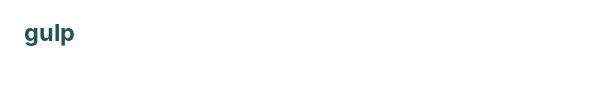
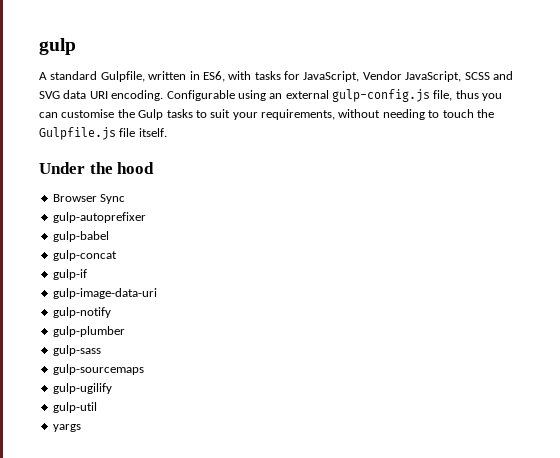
+ A standard Gulpfile, written in ES6, with tasks for JavaScript, Vendor JavaScript, SCSS and SVG data URI encoding. Configurable using an external gulp-config.js file, thus you can customise the Gulp tasks to suit your requirements, without needing to touch the Gulpfile.js file itself.
+ Under the hood
+ Browser Sync
+ gulp-autoprefixer
+ gulp-babel
+ gulp-concat
+ gulp-if
+ gulp-image-data-uri
+ gulp-notify
+ gulp-plumber
+ gulp-sass
+ gulp-sourcemaps
+ gulp-ugilify
+ gulp-util
+ yargs

